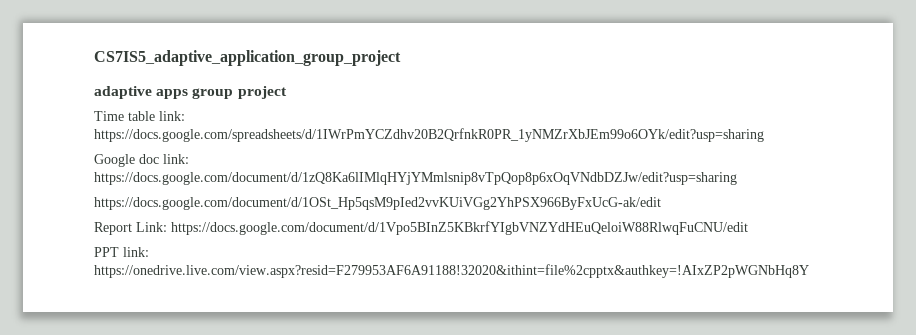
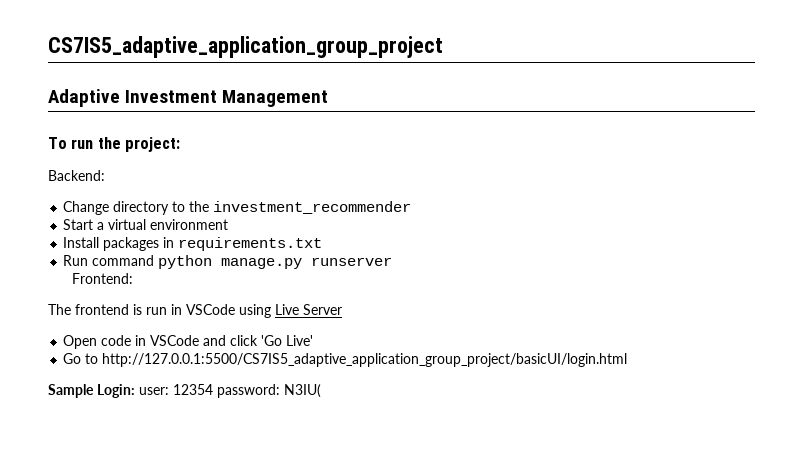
- adaptive apps group project
- Time table link: https://docs.google.com/spreadsheets/d/1IWrPmYCZdhv20B2QrfnkR0PR_1yNMZrXbJEm99o6OYk/edit?usp=sharing
- Google doc link: https://docs.google.com/document/d/1zQ8Ka6lIMlqHYjYMmlsnip8vTpQop8p6xOqVNdbDZJw/edit?usp=sharing
- https://docs.google.com/document/d/1OSt_Hp5qsM9pIed2vvKUiVGg2YhPSX966ByFxUcG-ak/edit
- Report Link: https://docs.google.com/document/d/1Vpo5BInZ5KBkrfYIgbVNZYdHEuQeloiW88RlwqFuCNU/edit
- PPT link: https://onedrive.live.com/view.aspx?resid=F279953AF6A91188!32020&ithint=file%2cpptx&authkey=!AIxZP2pWGNbHq8Y
+ Adaptive Investment Management
+ To run the project:
+ Backend:
+ Change directory to the investment_recommender
+ Start a virtual environment
+ Install packages in requirements.txt
+ Run command python manage.py runserver
+ Frontend:
+ The frontend is run in VSCode using Live Server
+ Open code in VSCode and click 'Go Live'
+ Go to http://127.0.0.1:5500/CS7IS5_adaptive_application_group_project/basicUI/login.html
+ Sample Login: user: 12354 password: N3IU(

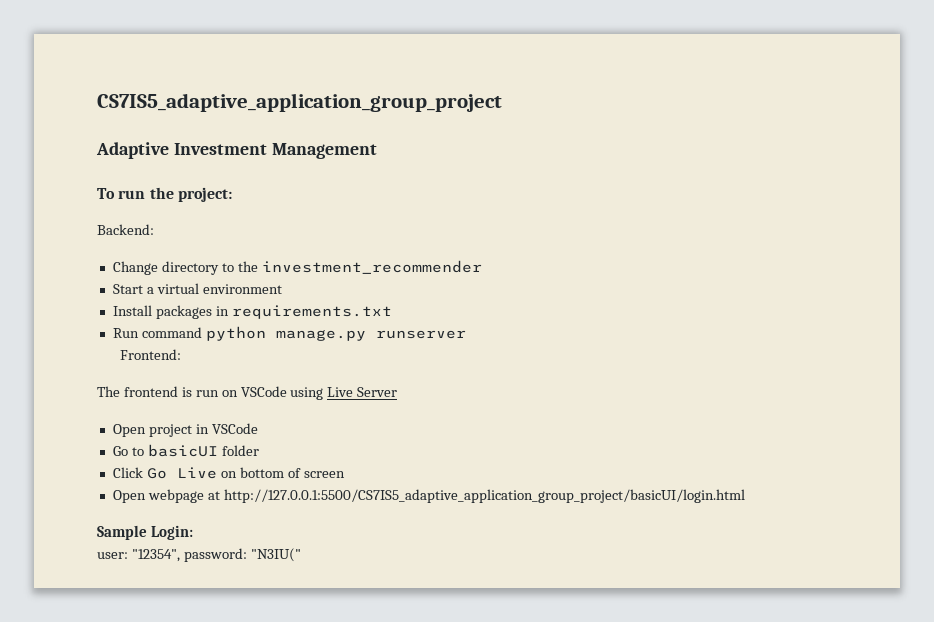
- The frontend is run in VSCode using Live Server
+ The frontend is run on VSCode using Live Server
- Open code in VSCode and click 'Go Live'
- Go to http://127.0.0.1:5500/CS7IS5_adaptive_application_group_project/basicUI/login.html
+ Open project in VSCode
+ Go to basicUI folder
+ Click Go Live on bottom of screen
+ Open webpage at http://127.0.0.1:5500/CS7IS5_adaptive_application_group_project/basicUI/login.html
- Sample Login: user: 12354 password: N3IU(
+ Sample Login:
+ user: "12354", password: "N3IU("

